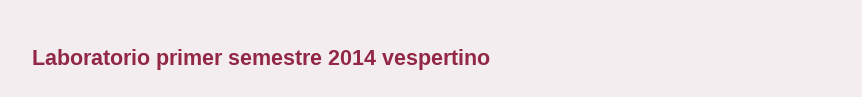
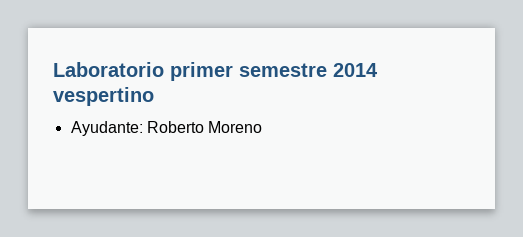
+ Ayudante: Roberto Moreno

